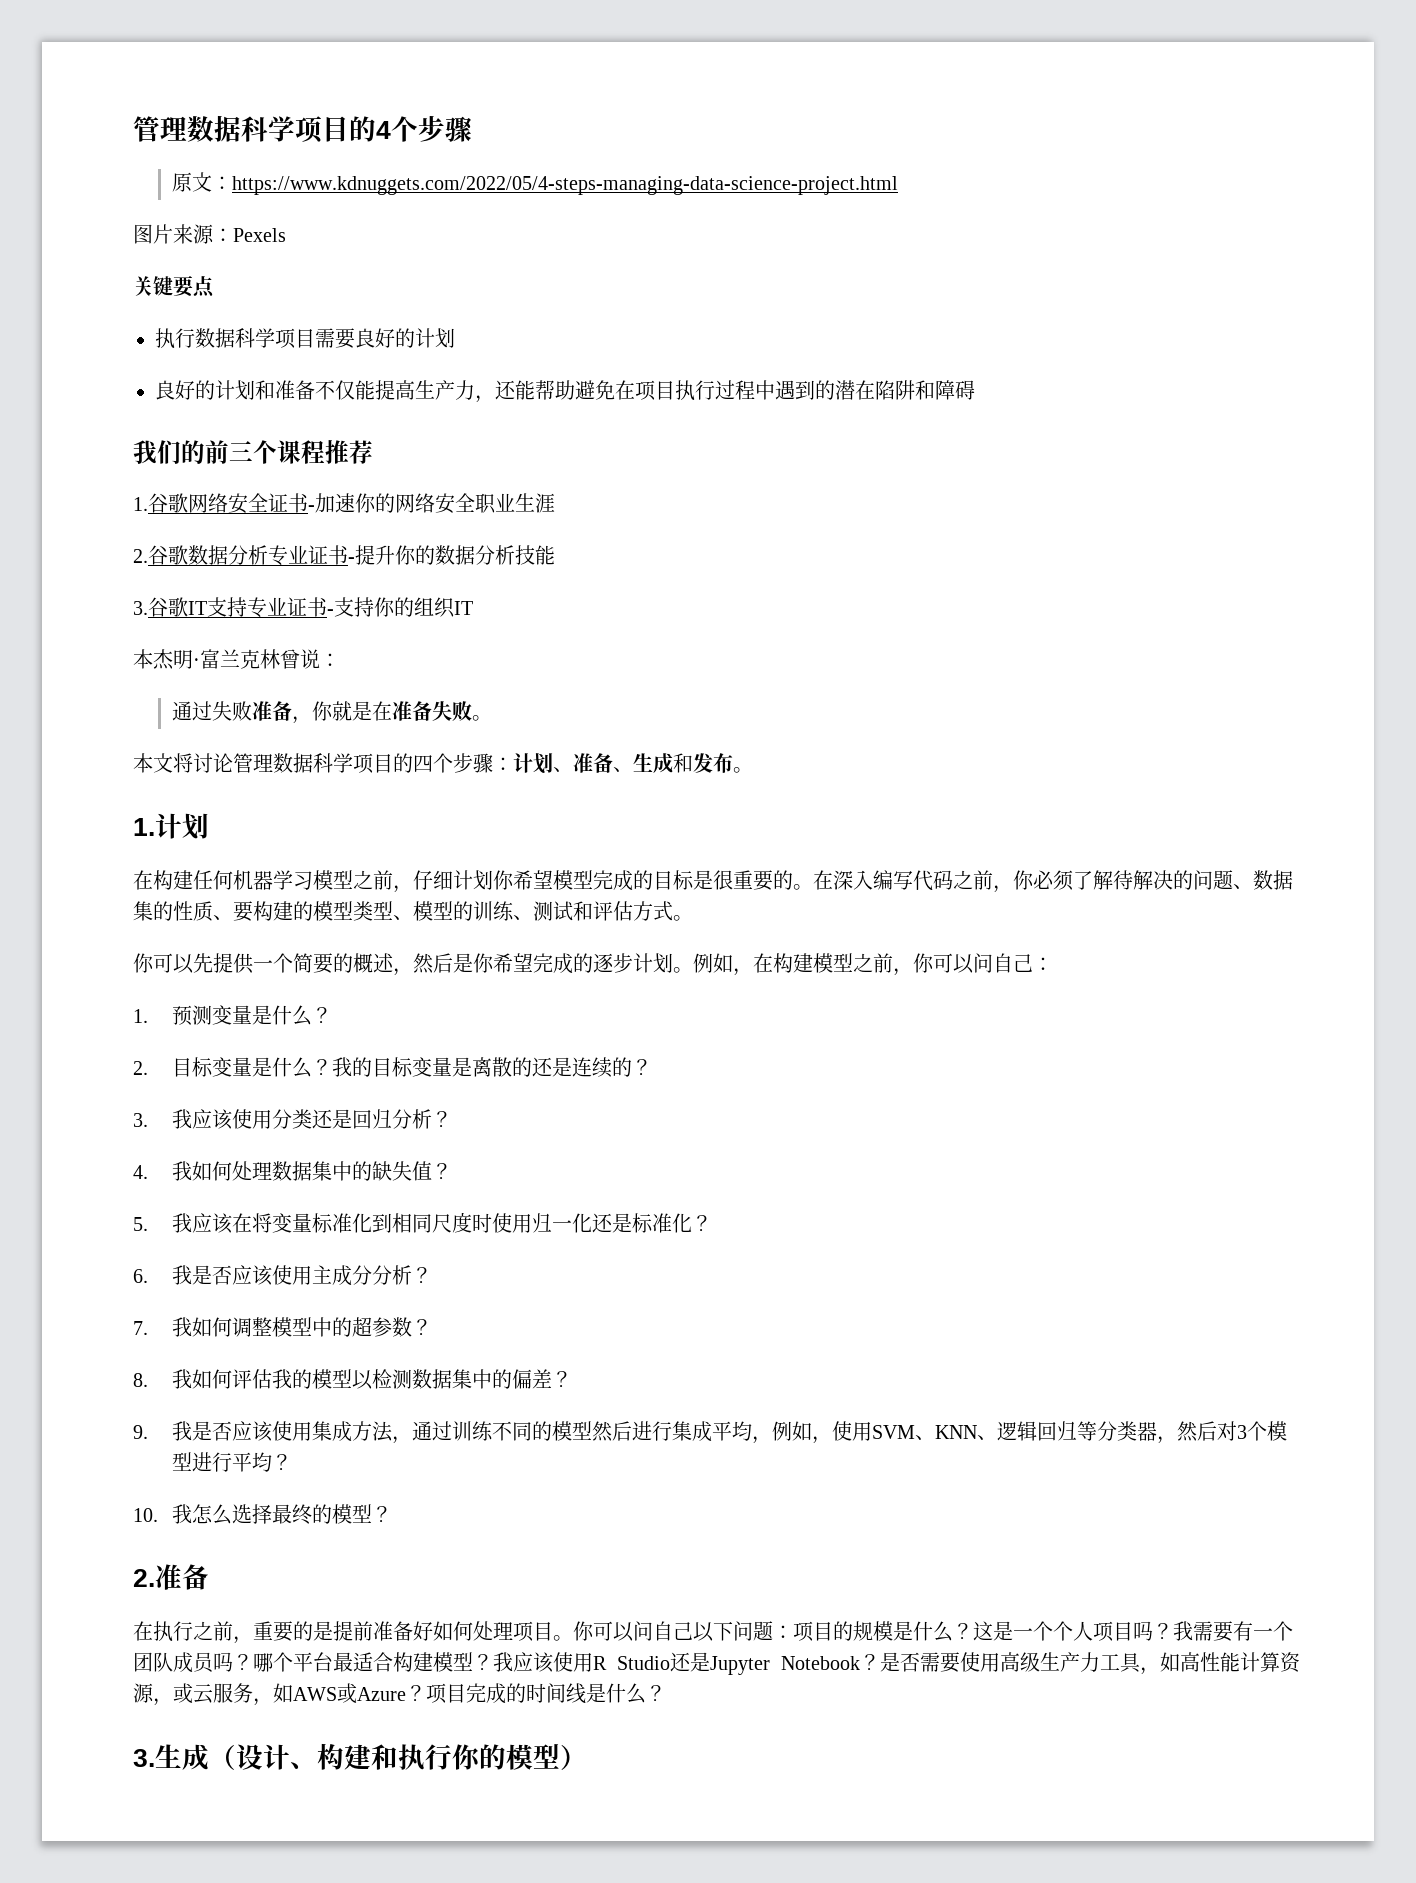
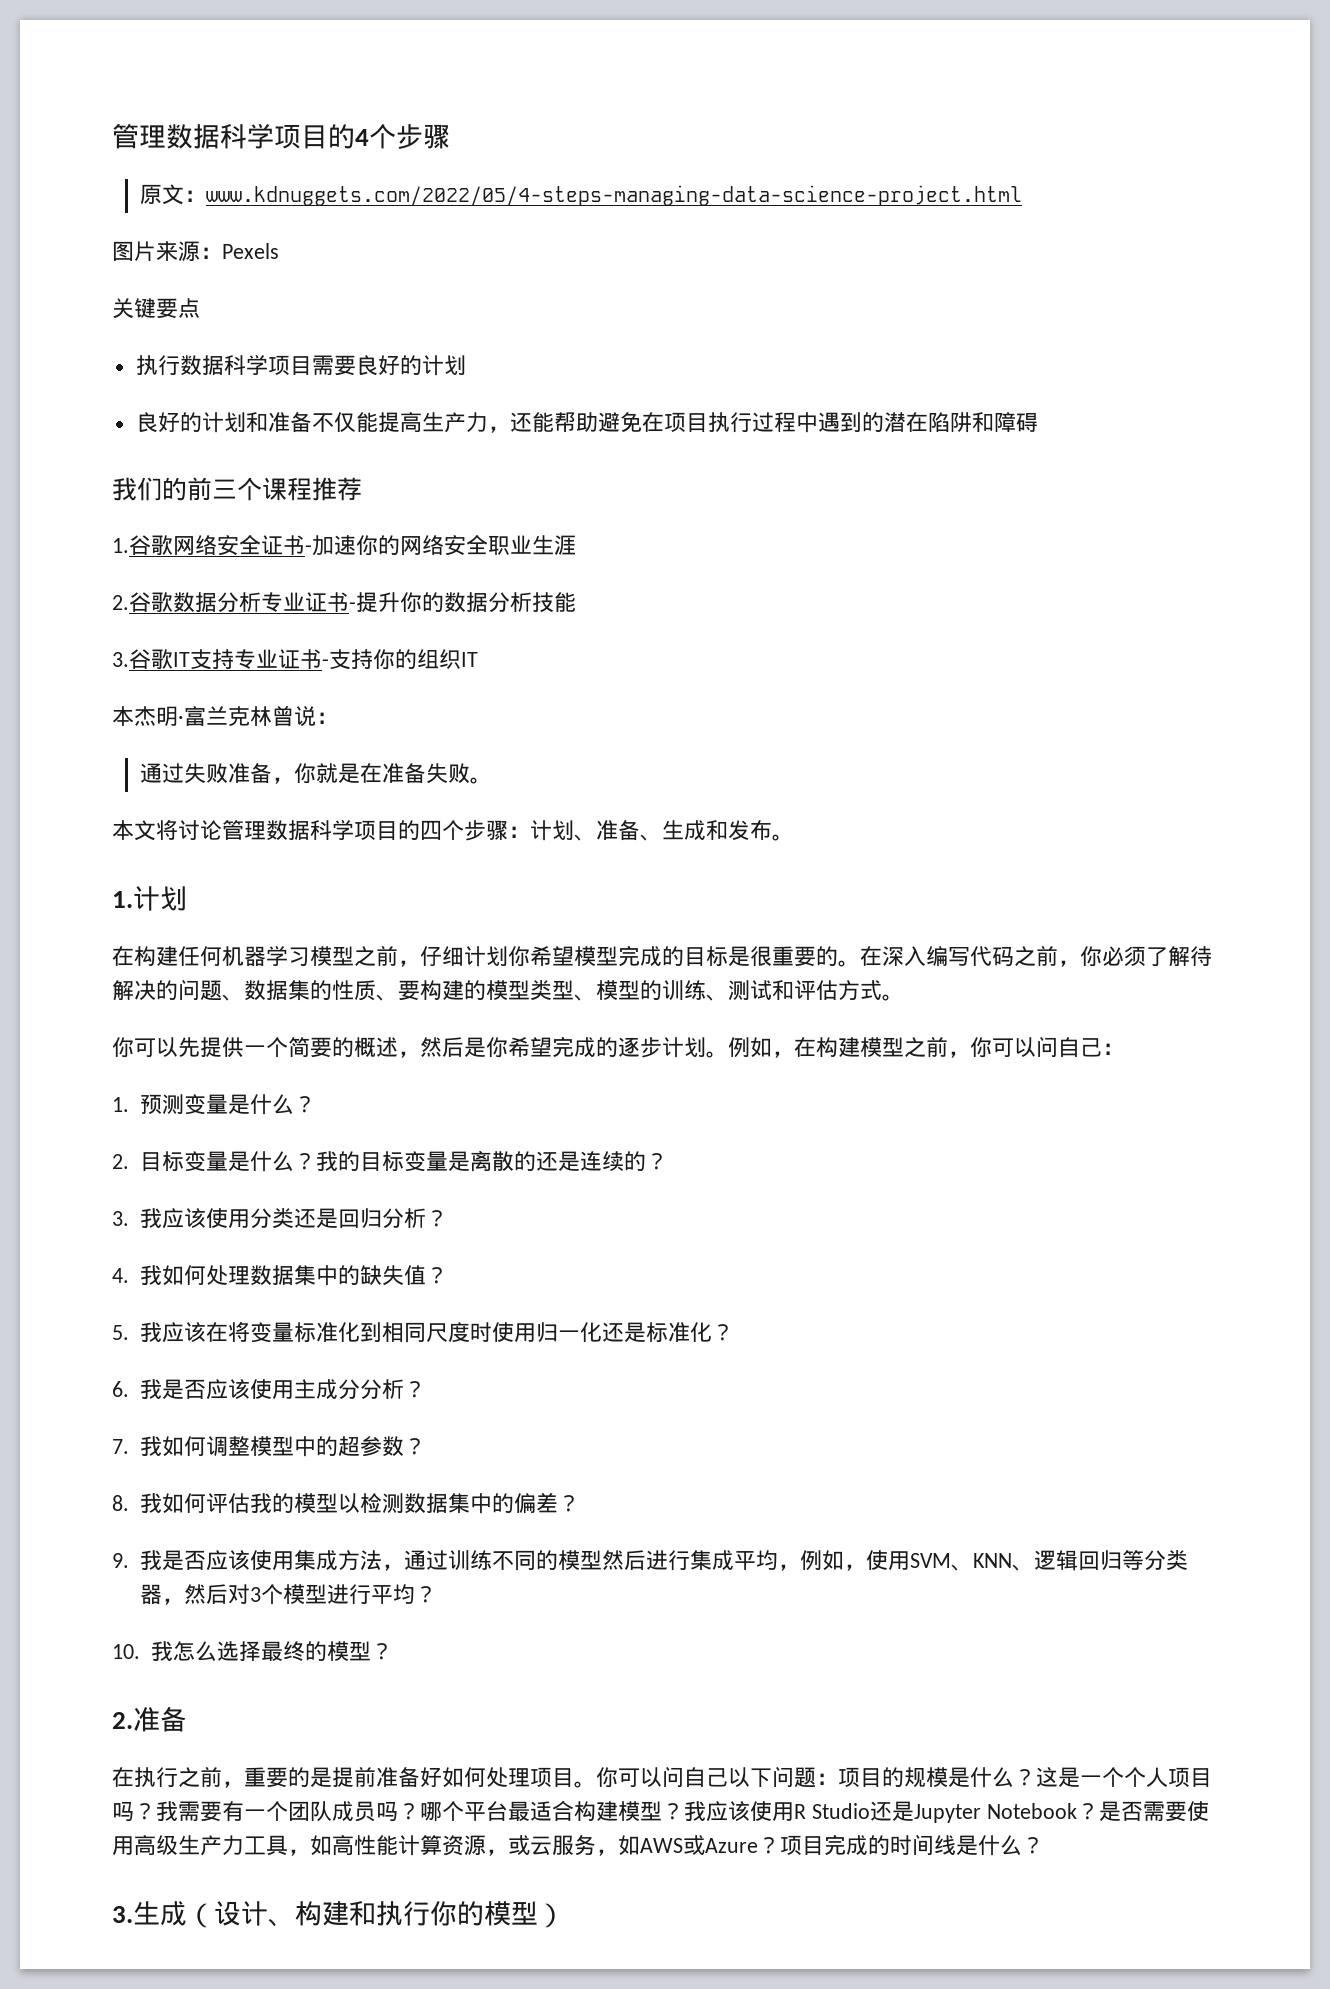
- 原文：https://www.kdnuggets.com/2022/05/4-steps-managing-data-science-project.html
+ 原文：www.kdnuggets.com/2022/05/4-steps-managing-data-science-project.html

